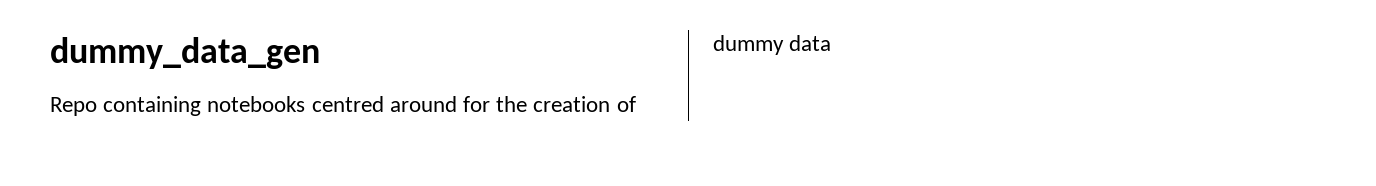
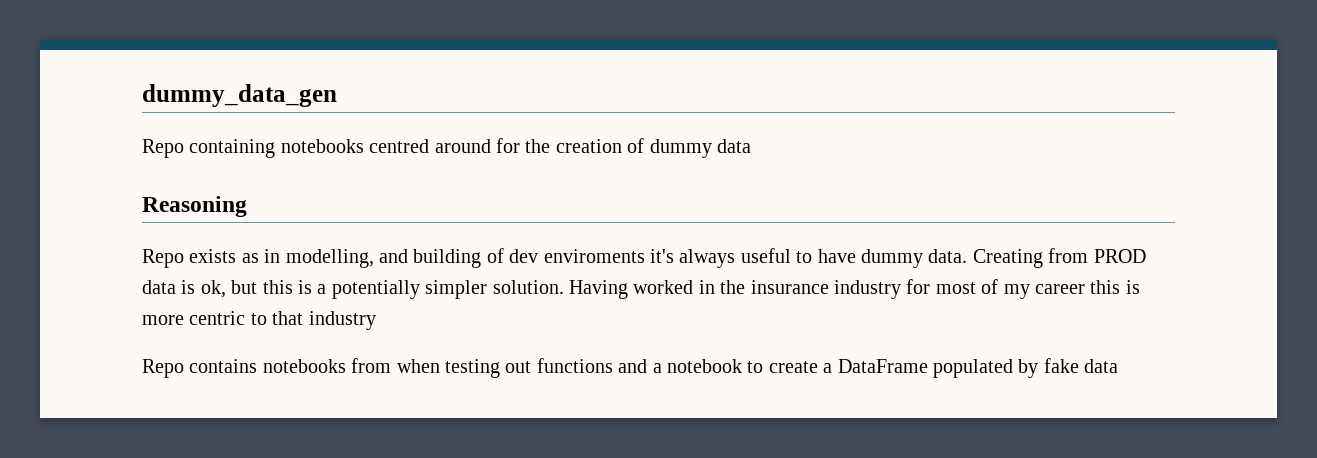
+ Reasoning
+ Repo exists as in modelling, and building of dev enviroments it's always useful to have dummy data. Creating from PROD data is ok, but this is a potentially simpler solution. Having worked in the insurance industry for most of my career this is more centric to that industry
+ Repo contains notebooks from when testing out functions and a notebook to create a DataFrame populated by fake data

